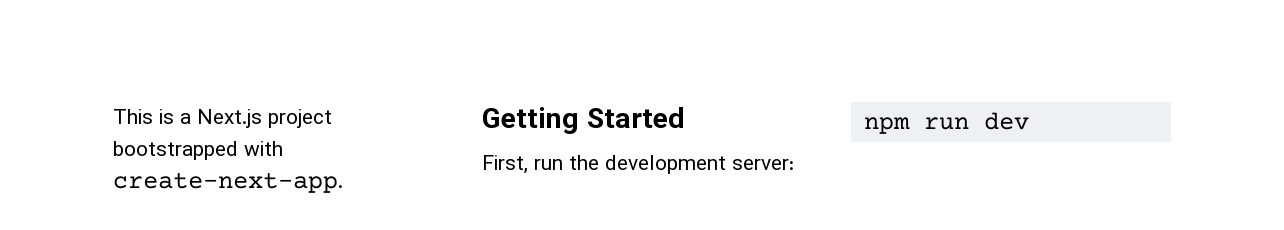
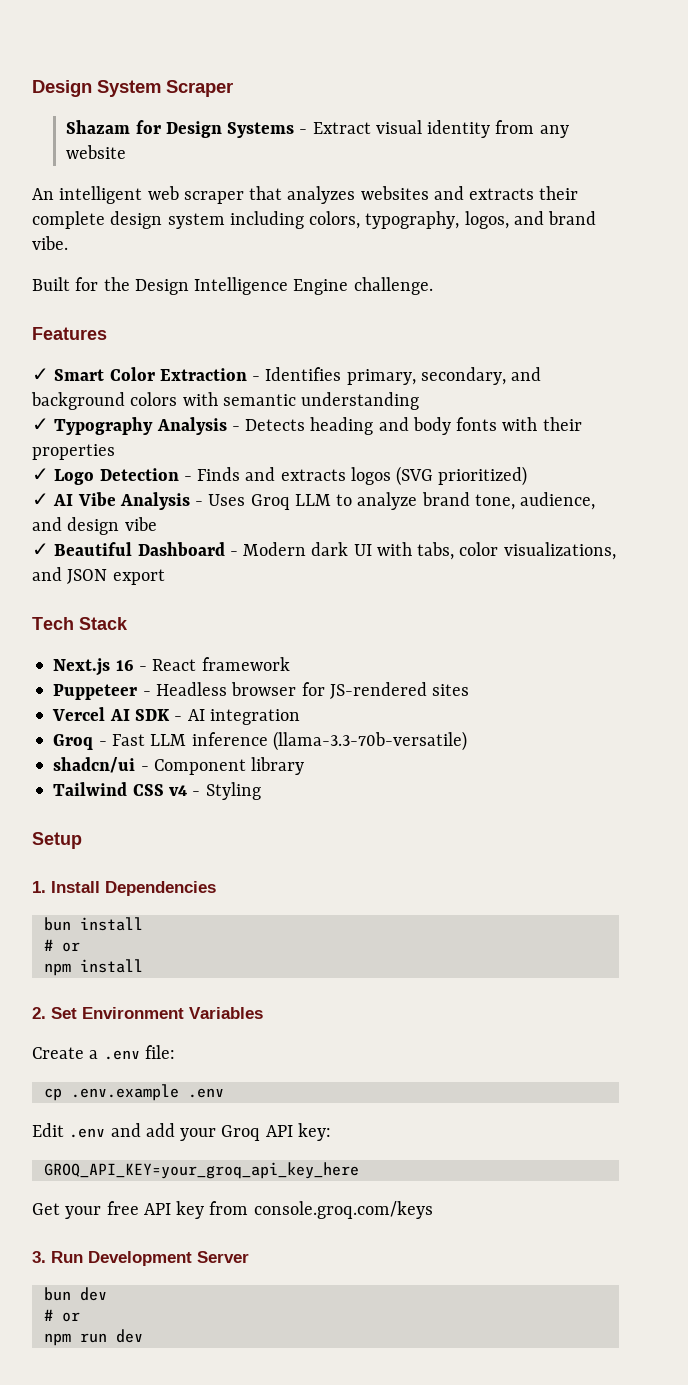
- This is a Next.js project bootstrapped with create-next-app.
- Getting Started
- First, run the development server:
+ Design System Scraper
+ Shazam for Design Systems - Extract visual identity from any website
+ An intelligent web scraper that analyzes websites and extracts their complete design system including colors, typography, logos, and brand vibe.
+ Built for the Design Intelligence Engine challenge.
+ Features
+ ✓ Smart Color Extraction - Identifies primary, secondary, and background colors with semantic understanding
+ ✓ Typography Analysis - Detects heading and body fonts with their properties
+ ✓ Logo Detection - Finds and extracts logos (SVG prioritized)
+ ✓ AI Vibe Analysis - Uses Groq LLM to analyze brand tone, audience, and design vibe
+ ✓ Beautiful Dashboard - Modern dark UI with tabs, color visualizations, and JSON export
+ Tech Stack
+ Next.js 16 - React framework
+ Puppeteer - Headless browser for JS-rendered sites
+ Vercel AI SDK - AI integration
+ Groq - Fast LLM inference (llama-3.3-70b-versatile)
+ shadcn/ui - Component library
+ Tailwind CSS v4 - Styling
+ Setup
+ 1. Install Dependencies
+ bun install
+ # or
+ npm install
+ 2. Set Environment Variables
+ Create a .env file:
+ cp .env.example .env
+ Edit .env and add your Groq API key:
+ GROQ_API_KEY=your_groq_api_key_here
+ Get your free API key from console.groq.com/keys
+ 3. Run Development Server
+ bun dev
+ # or

